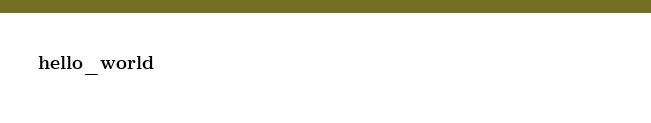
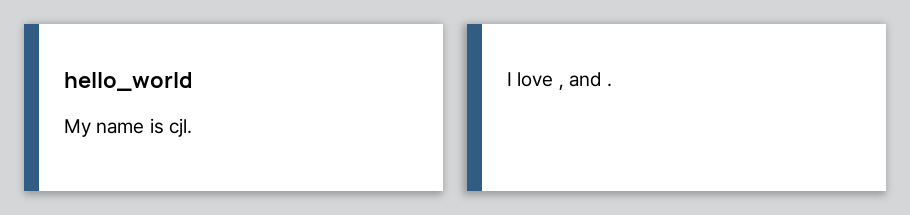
+ My name is cjl.
+ I love , and .

